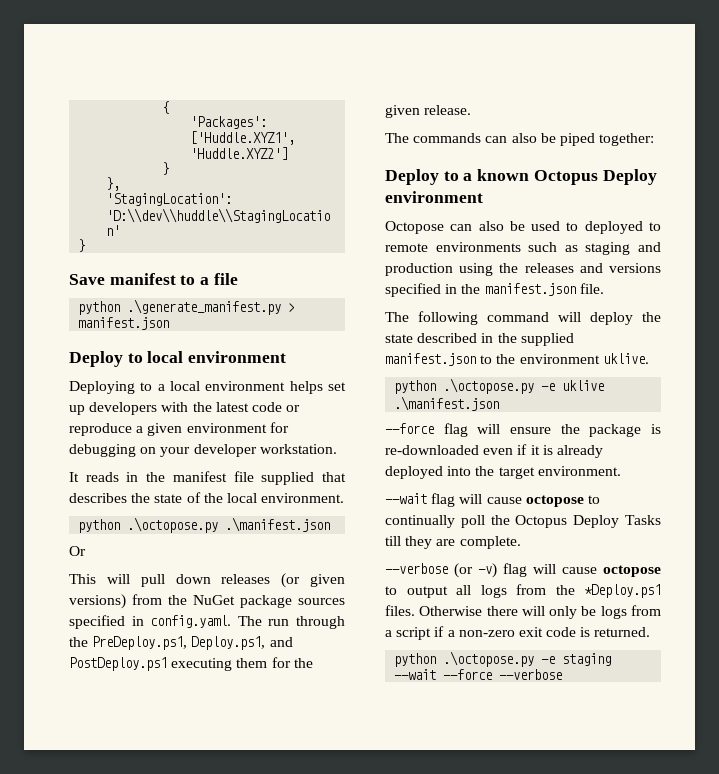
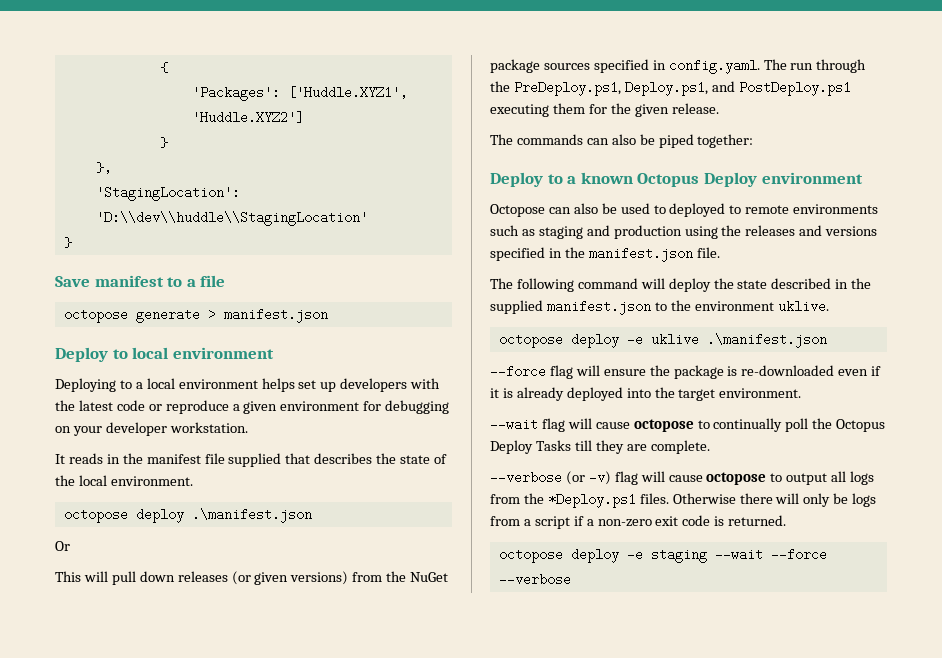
- python .\generate_manifest.py > manifest.json
+ octopose generate > manifest.json
- python .\octopose.py .\manifest.json
+ octopose deploy .\manifest.json
- python .\octopose.py -e uklive .\manifest.json
+ octopose deploy -e uklive .\manifest.json
- python .\octopose.py -e staging --wait --force --verbose
+ octopose deploy -e staging --wait --force --verbose

